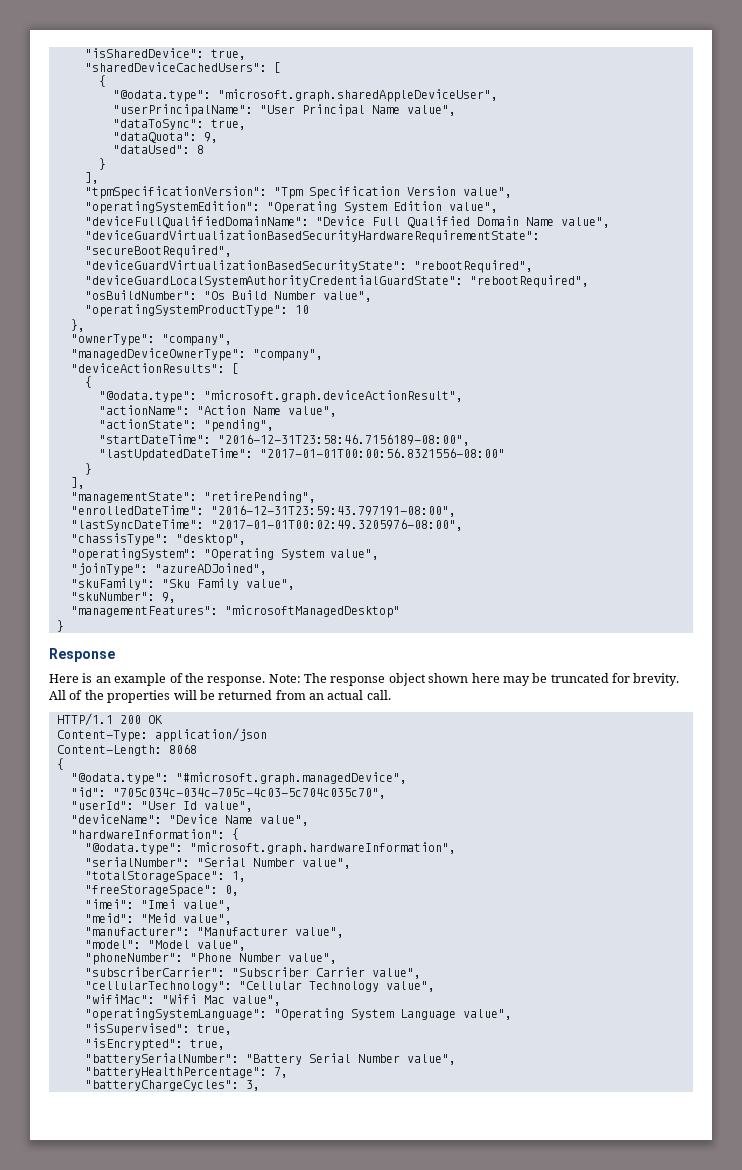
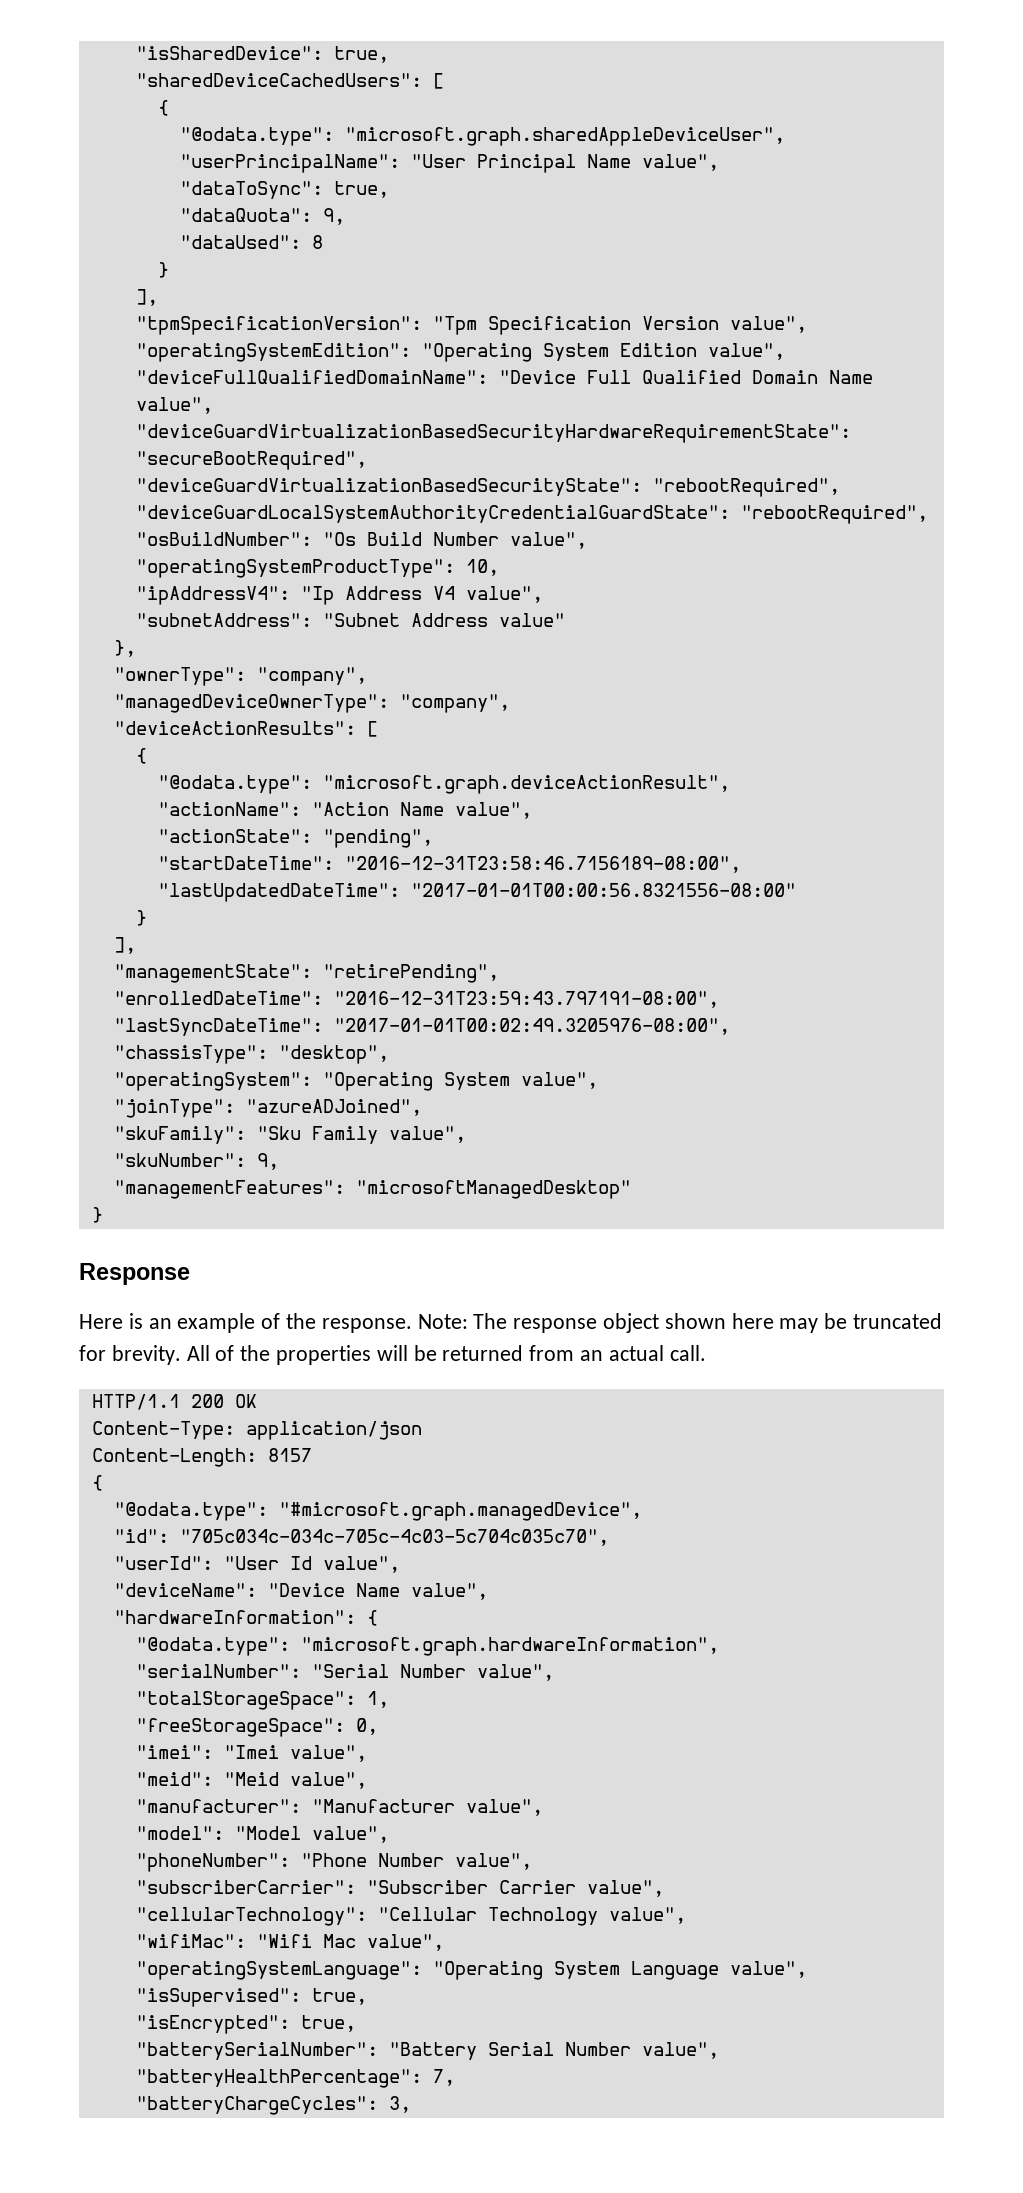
- "operatingSystemProductType": 10
+ "operatingSystemProductType": 10,
+ "ipAddressV4": "Ip Address V4 value",
+ "subnetAddress": "Subnet Address value"
- Content-Length: 8068
+ Content-Length: 8157

